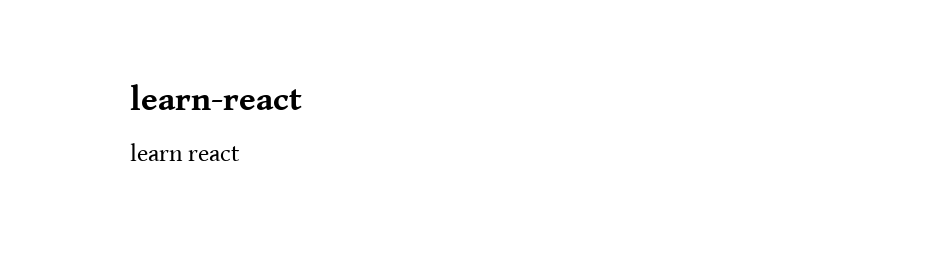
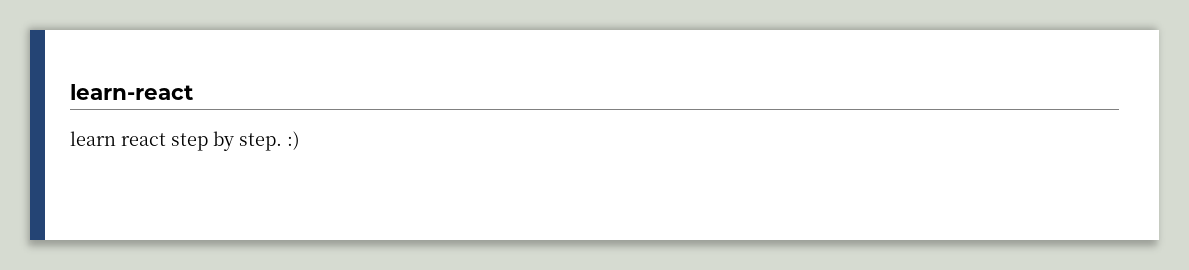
- learn react
+ learn react step by step. :)

